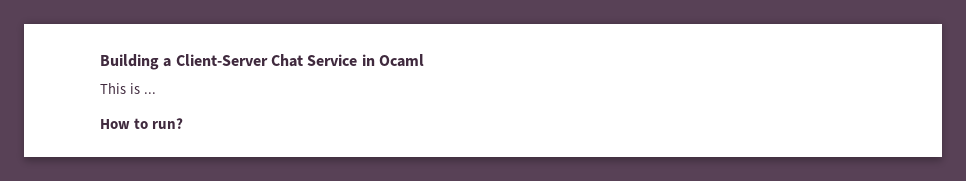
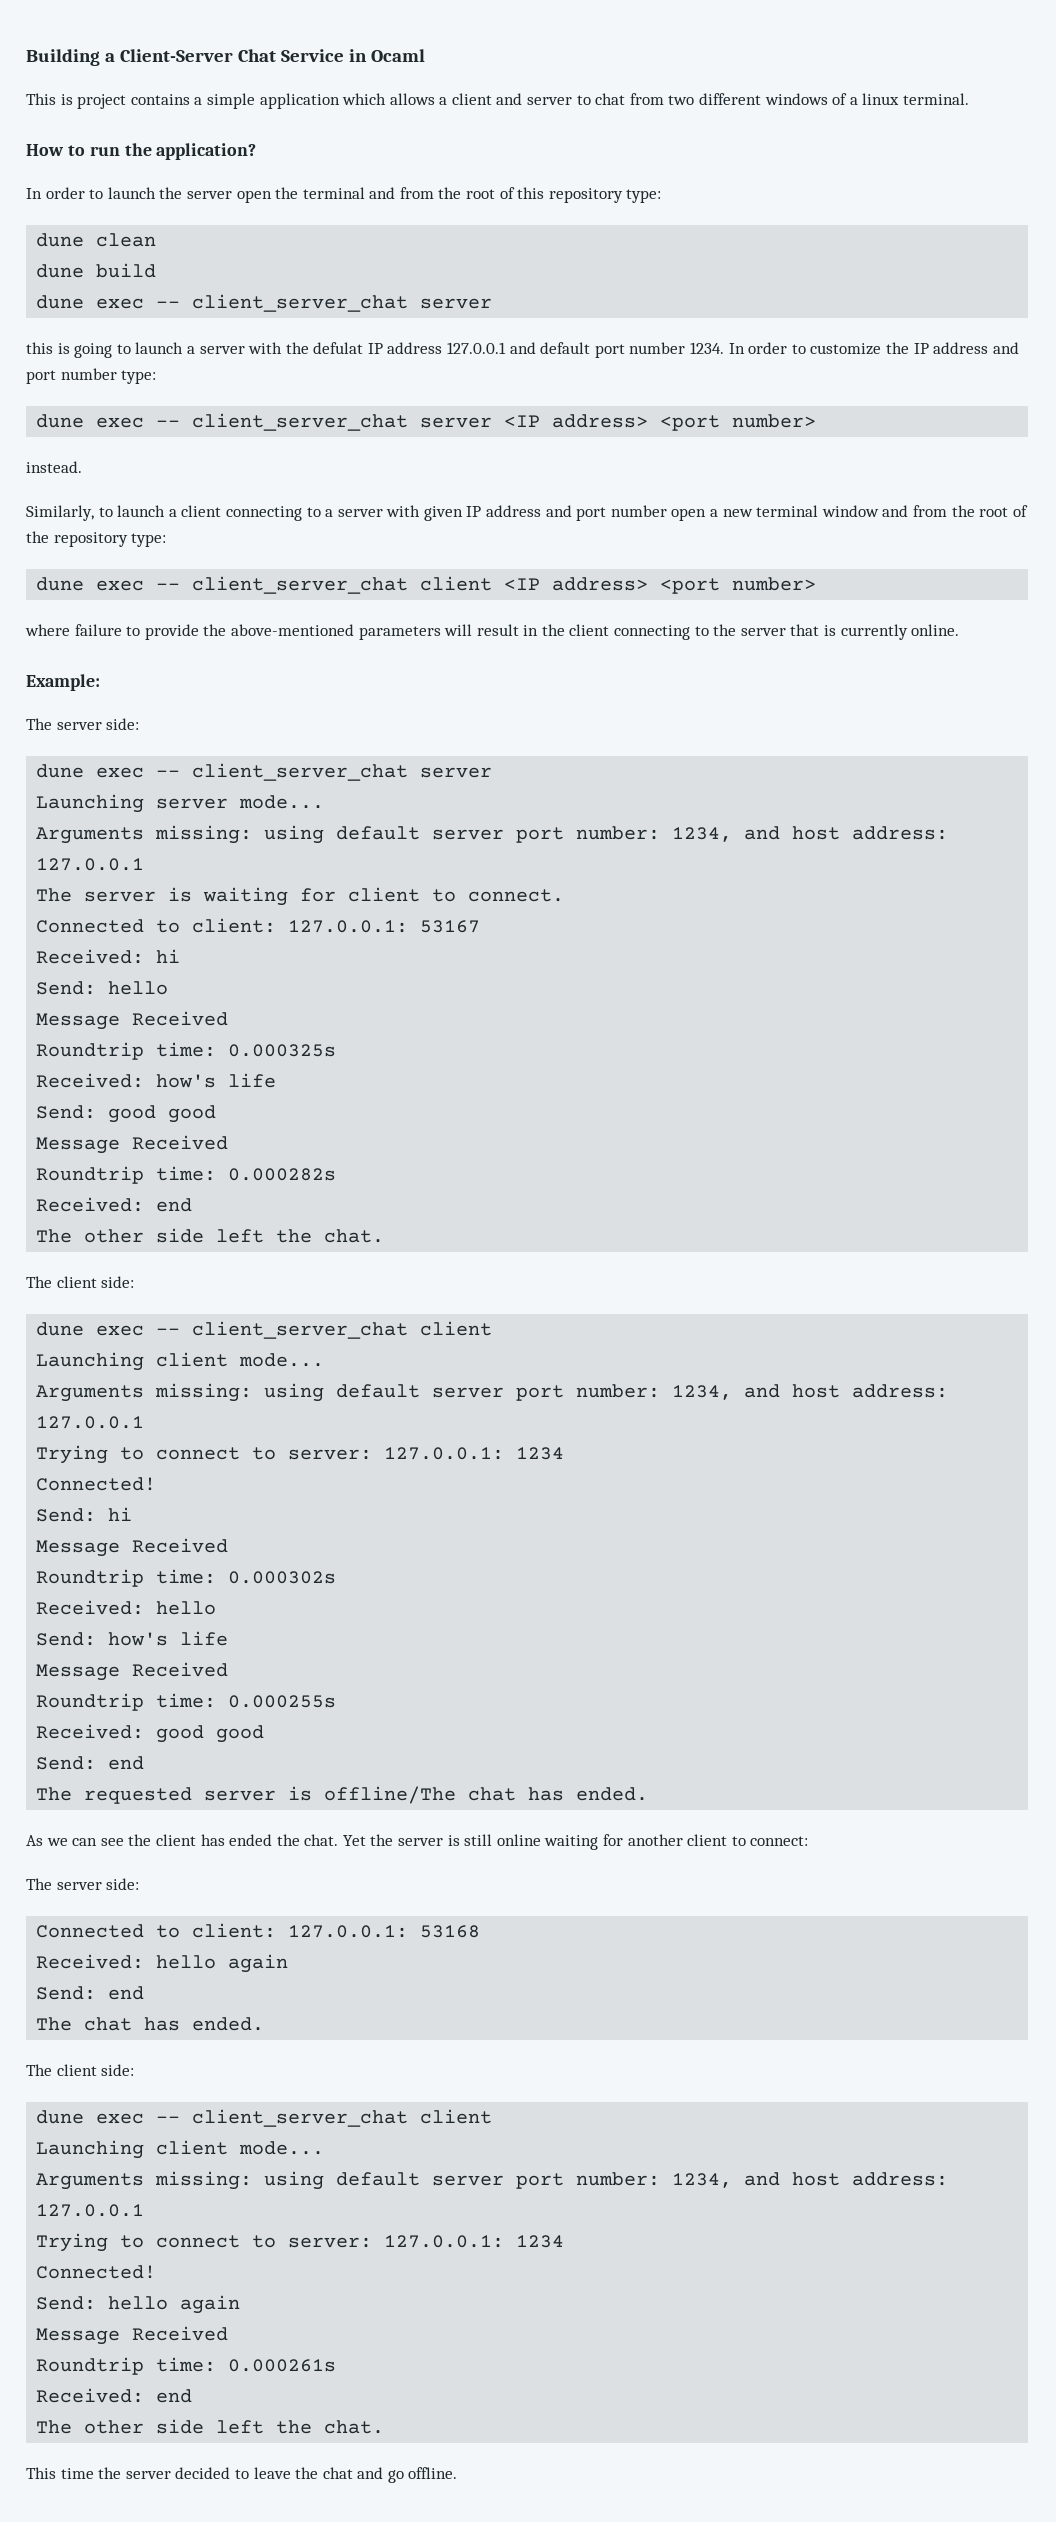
- This is ...
- How to run?
+ This is project contains a simple application which allows a client and server to chat from two different windows of a linux terminal.
+ How to run the application?
+ In order to launch the server open the terminal and from the root of this repository type:
+ dune clean
+ dune build
+ dune exec -- client_server_chat server
+ this is going to launch a server with the defulat IP address 127.0.0.1 and default port number 1234. In order to customize the IP address and port number type:
+ dune exec -- client_server_chat server <IP address> <port number>
+ instead.
+ Similarly, to launch a client connecting to a server with given IP address and port number open a new terminal window and from the root of the repository type:
+ dune exec -- client_server_chat client <IP address> <port number>
+ where failure to provide the above-mentioned parameters will result in the client connecting to the server that is currently online.
+ Example:
+ The server side:
+ dune exec -- client_server_chat server
+ Launching server mode...
+ Arguments missing: using default server port number: 1234, and host address: 127.0.0.1
+ The server is waiting for client to connect.
+ Connected to client: 127.0.0.1: 53167
+ Received: hi
+ Send: hello
+ Message Received
+ Roundtrip time: 0.000325s
+ Received: how's life
+ Send: good good
+ Message Received
+ Roundtrip time: 0.000282s
+ Received: end
+ The other side left the chat.
+ The client side:
+ dune exec -- client_server_chat client
+ Launching client mode...
+ Arguments missing: using default server port number: 1234, and host address: 127.0.0.1
+ Trying to connect to server: 127.0.0.1: 1234
+ Connected!
+ Send: hi
+ Message Received
+ Roundtrip time: 0.000302s
+ Received: hello
+ Send: how's life
+ Message Received
+ Roundtrip time: 0.000255s
+ Received: good good
+ Send: end
+ The requested server is offline/The chat has ended.
+ As we can see the client has ended the chat. Yet the server is still online waiting for another client to connect:
+ The server side:
+ Connected to client: 127.0.0.1: 53168
+ Received: hello again
+ Send: end
+ The chat has ended.
+ The client side:
+ dune exec -- client_server_chat client
+ Launching client mode...
+ Arguments missing: using default server port number: 1234, and host address: 127.0.0.1
+ Trying to connect to server: 127.0.0.1: 1234
+ Connected!
+ Send: hello again
+ Message Received
+ Roundtrip time: 0.000261s
+ Received: end
+ The other side left the chat.
+ This time the server decided to leave the chat and go offline.

